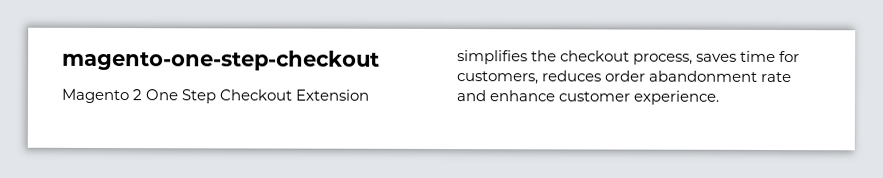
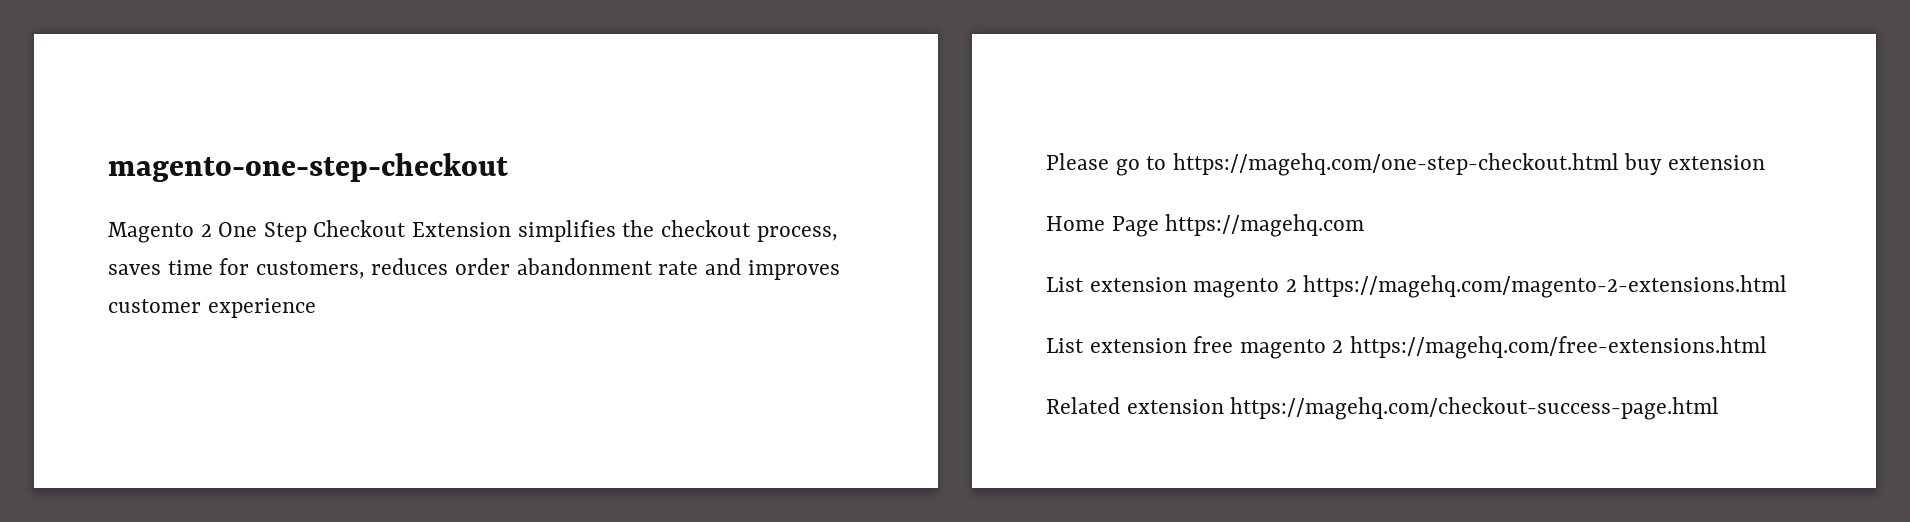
- Magento 2 One Step Checkout Extension simplifies the checkout process, saves time for customers, reduces order abandonment rate and enhance customer experience.
+ Magento 2 One Step Checkout Extension simplifies the checkout process, saves time for customers, reduces order abandonment rate and improves customer experience
+ Please go to https://magehq.com/one-step-checkout.html buy extension
+ Home Page https://magehq.com
+ List extension magento 2 https://magehq.com/magento-2-extensions.html
+ List extension free magento 2 https://magehq.com/free-extensions.html
+ Related extension https://magehq.com/checkout-success-page.html

